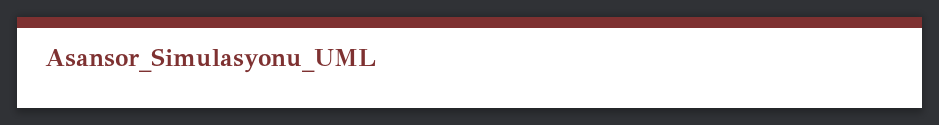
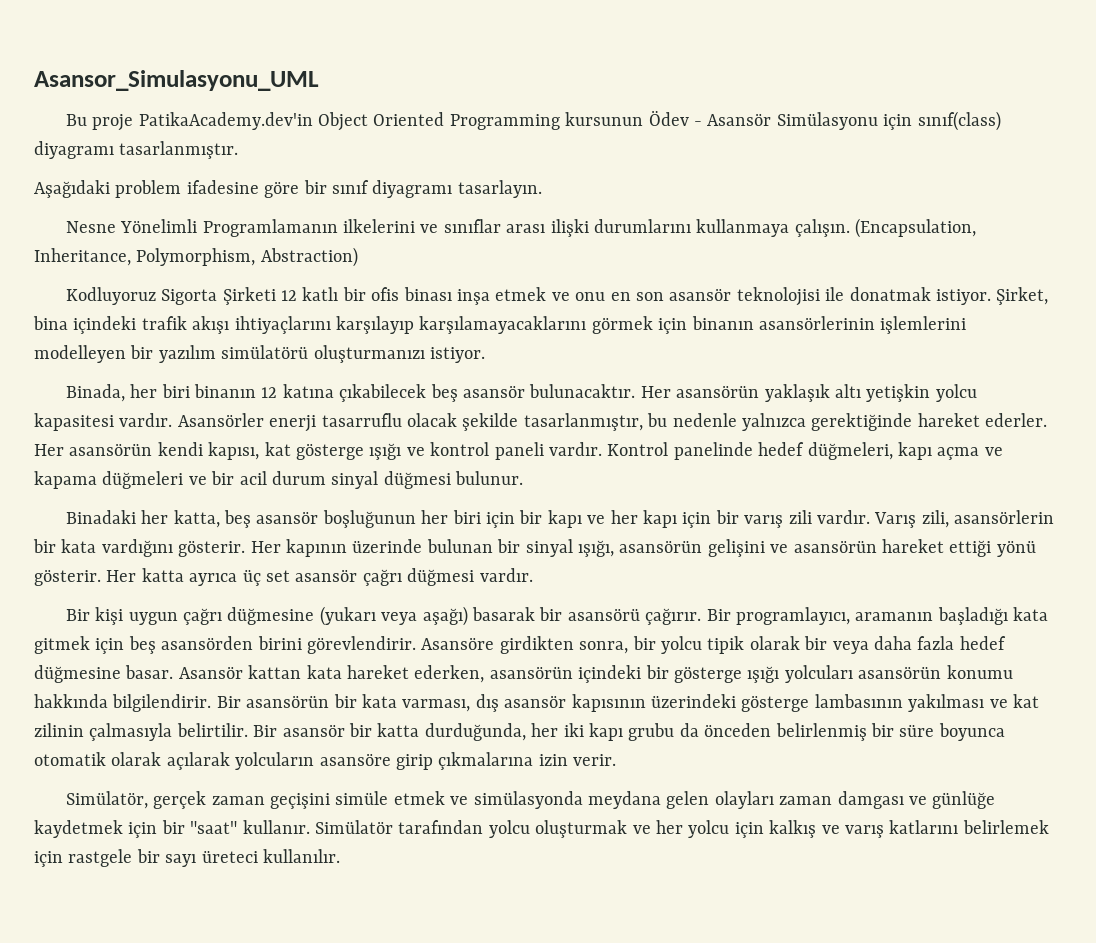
+ Bu proje PatikaAcademy.dev'in Object Oriented Programming kursunun Ödev - Asansör Simülasyonu için sınıf(class) diyagramı tasarlanmıştır.
+ Aşağıdaki problem ifadesine göre bir sınıf diyagramı tasarlayın.
+ Nesne Yönelimli Programlamanın ilkelerini ve sınıflar arası ilişki durumlarını kullanmaya çalışın. (Encapsulation, Inheritance, Polymorphism, Abstraction)
+ Kodluyoruz Sigorta Şirketi 12 katlı bir ofis binası inşa etmek ve onu en son asansör teknolojisi ile donatmak istiyor. Şirket, bina içindeki trafik akışı ihtiyaçlarını karşılayıp karşılamayacaklarını görmek için binanın asansörlerinin işlemlerini modelleyen bir yazılım simülatörü oluşturmanızı istiyor.
+ Binada, her biri binanın 12 katına çıkabilecek beş asansör bulunacaktır. Her asansörün yaklaşık altı yetişkin yolcu kapasitesi vardır. Asansörler enerji tasarruflu olacak şekilde tasarlanmıştır, bu nedenle yalnızca gerektiğinde hareket ederler. Her asansörün kendi kapısı, kat gösterge ışığı ve kontrol paneli vardır. Kontrol panelinde hedef düğmeleri, kapı açma ve kapama düğmeleri ve bir acil durum sinyal düğmesi bulunur.
+ Binadaki her katta, beş asansör boşluğunun her biri için bir kapı ve her kapı için bir varış zili vardır. Varış zili, asansörlerin bir kata vardığını gösterir. Her kapının üzerinde bulunan bir sinyal ışığı, asansörün gelişini ve asansörün hareket ettiği yönü gösterir. Her katta ayrıca üç set asansör çağrı düğmesi vardır.
+ Bir kişi uygun çağrı düğmesine (yukarı veya aşağı) basarak bir asansörü çağırır. Bir programlayıcı, aramanın başladığı kata gitmek için beş asansörden birini görevlendirir. Asansöre girdikten sonra, bir yolcu tipik olarak bir veya daha fazla hedef düğmesine basar. Asansör kattan kata hareket ederken, asansörün içindeki bir gösterge ışığı yolcuları asansörün konumu hakkında bilgilendirir. Bir asansörün bir kata varması, dış asansör kapısının üzerindeki gösterge lambasının yakılması ve kat zilinin çalmasıyla belirtilir. Bir asansör bir katta durduğunda, her iki kapı grubu da önceden belirlenmiş bir süre boyunca otomatik olarak açılarak yolcuların asansöre girip çıkmalarına izin verir.
+ Simülatör, gerçek zaman geçişini simüle etmek ve simülasyonda meydana gelen olayları zaman damgası ve günlüğe kaydetmek için bir "saat" kullanır. Simülatör tarafından yolcu oluşturmak ve her yolcu için kalkış ve varış katlarını belirlemek için rastgele bir sayı üreteci kullanılır.

